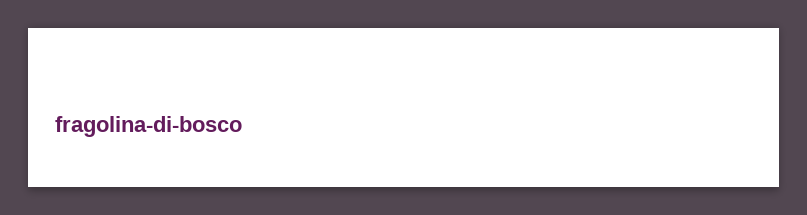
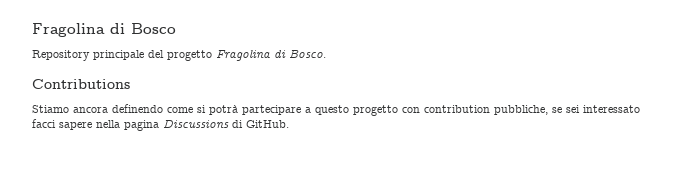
- fragolina-di-bosco
+ Fragolina di Bosco
+ Repository principale del progetto Fragolina di Bosco.
+ Contributions
+ Stiamo ancora definendo come si potrà partecipare a questo progetto con contribution pubbliche, se sei interessato facci sapere nella pagina Discussions di GitHub.

